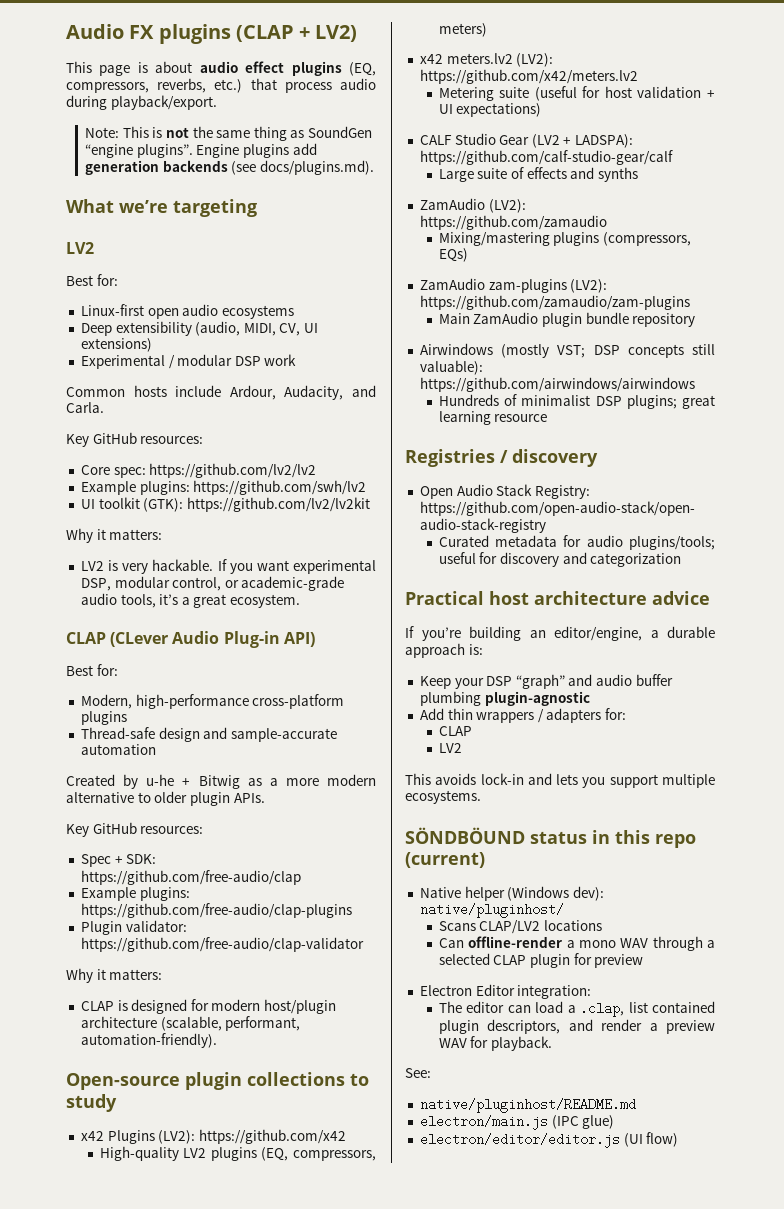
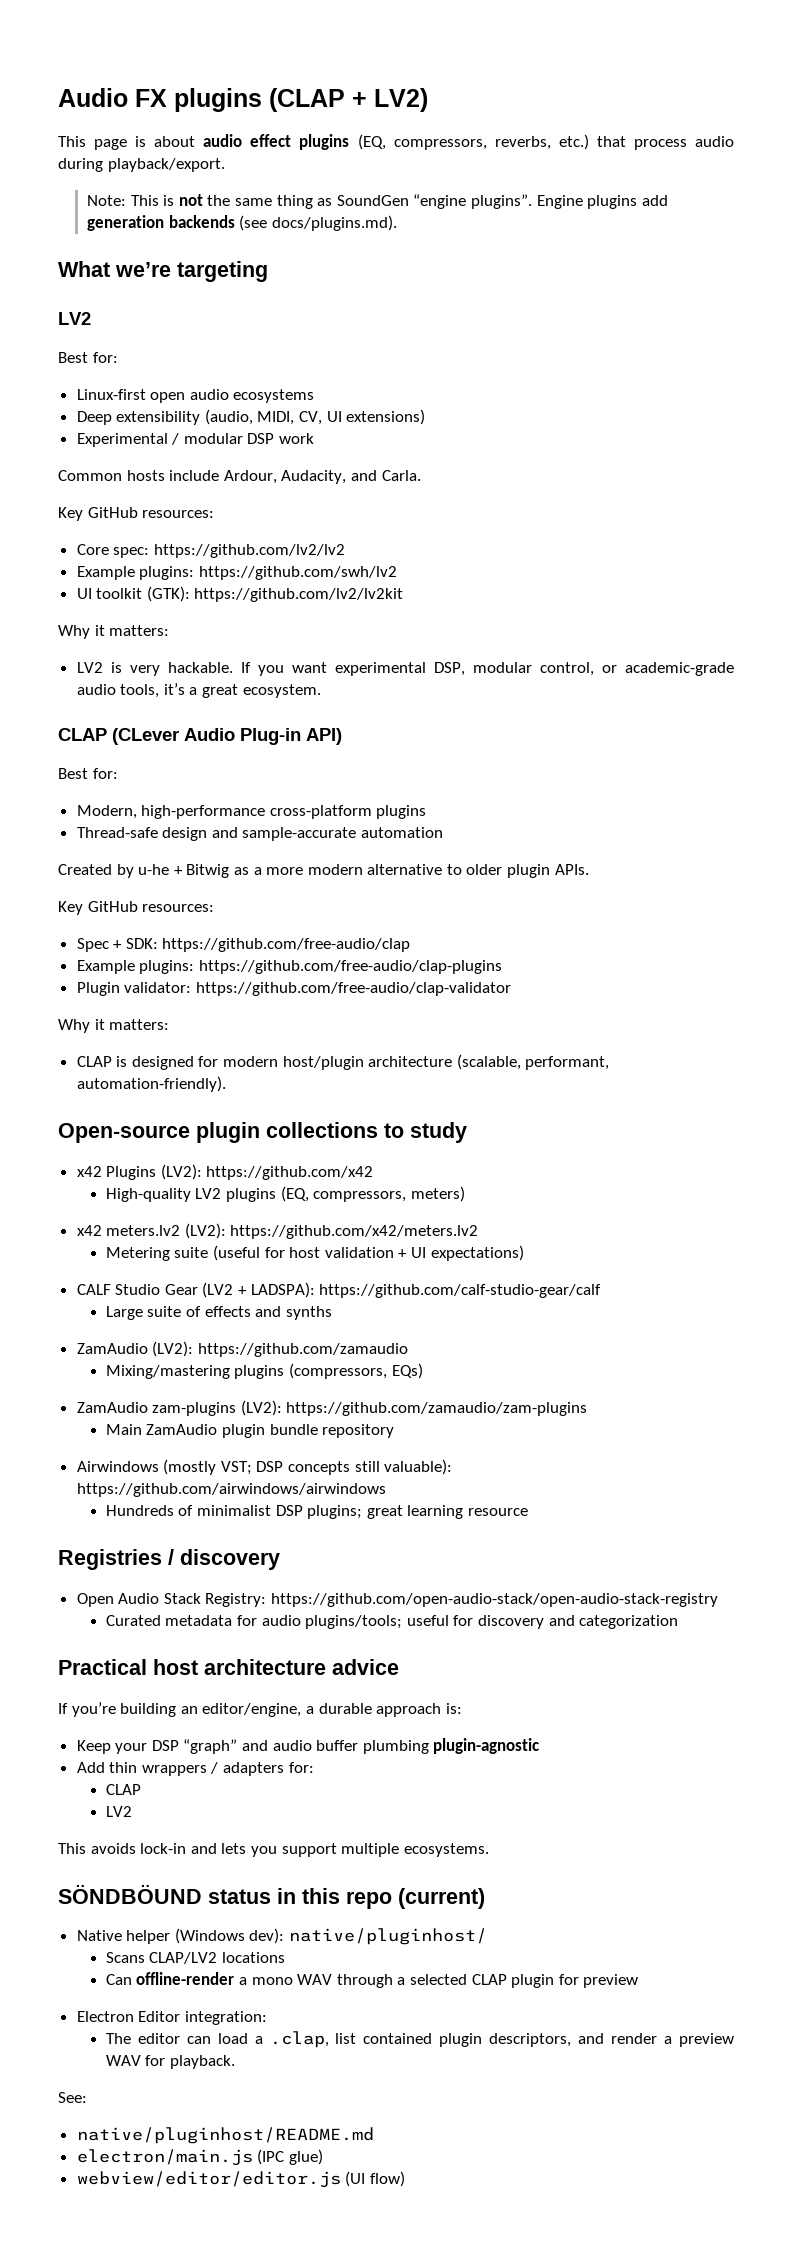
- electron/editor/editor.js (UI flow)
+ webview/editor/editor.js (UI flow)

